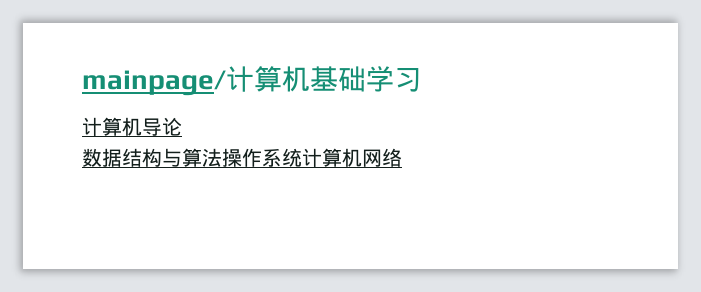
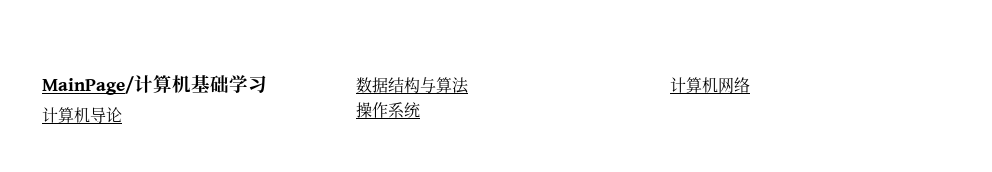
- mainpage/计算机基础学习
+ MainPage/计算机基础学习
- 数据结构与算法操作系统计算机网络
+ 数据结构与算法
+ 操作系统
+ 计算机网络

